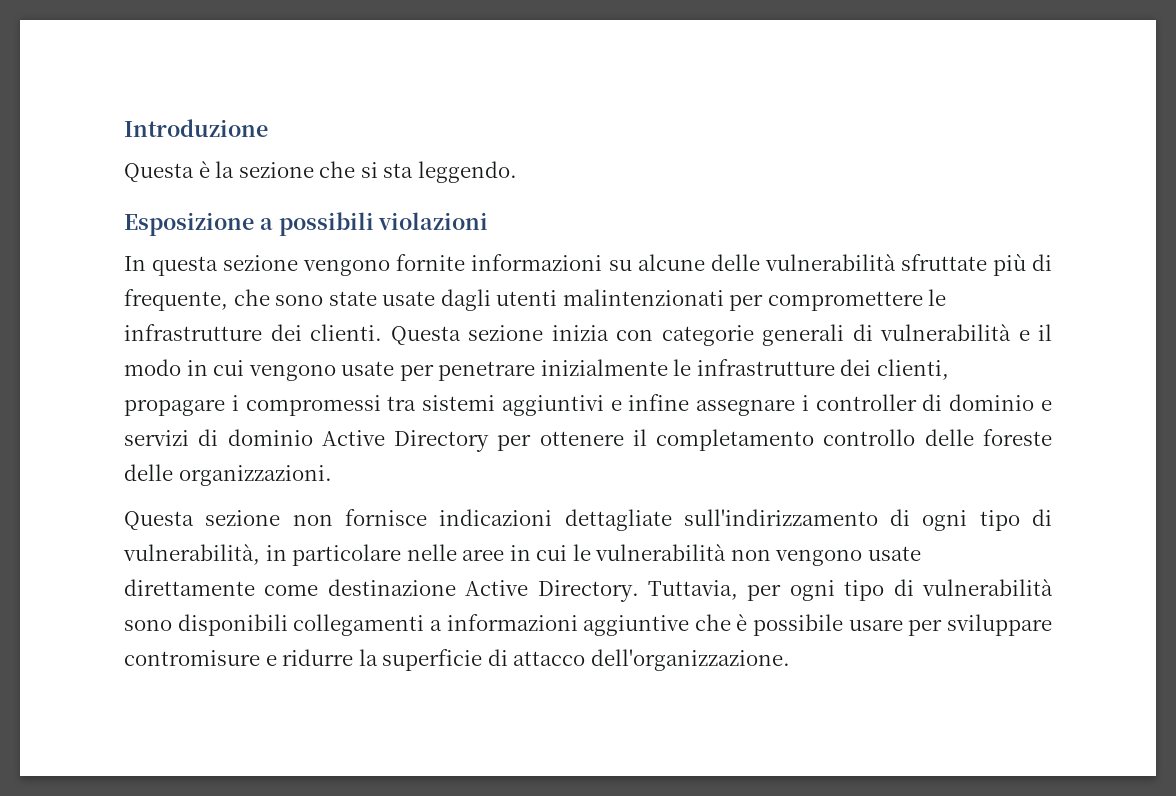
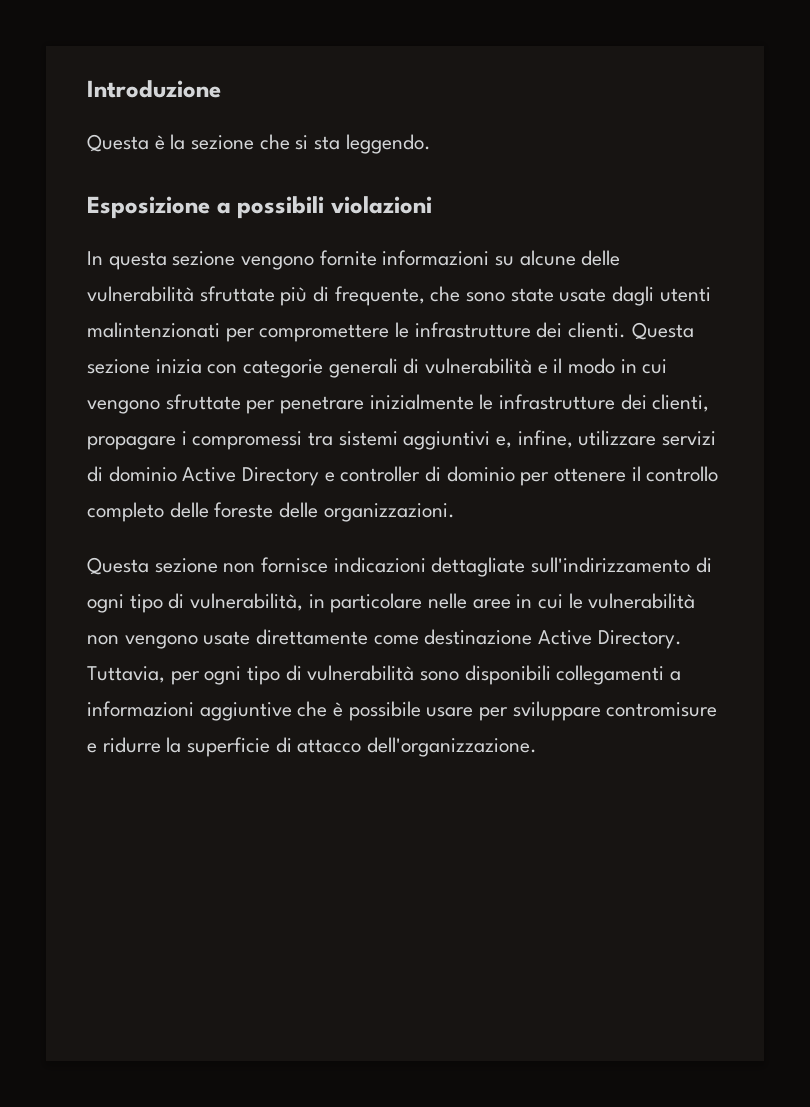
- Questa sezione inizia con categorie generali di vulnerabilità e il modo in cui vengono usate per penetrare inizialmente le infrastrutture dei clienti, propagare i compromessi tra sistemi aggiuntivi e infine assegnare i controller di dominio e servizi di dominio Active Directory per ottenere il completamento controllo delle foreste delle organizzazioni.
+ Questa sezione inizia con categorie generali di vulnerabilità e il modo in cui vengono sfruttate per penetrare inizialmente le infrastrutture dei clienti, propagare i compromessi tra sistemi aggiuntivi e, infine, utilizzare servizi di dominio Active Directory e controller di dominio per ottenere il controllo completo delle foreste delle organizzazioni.

